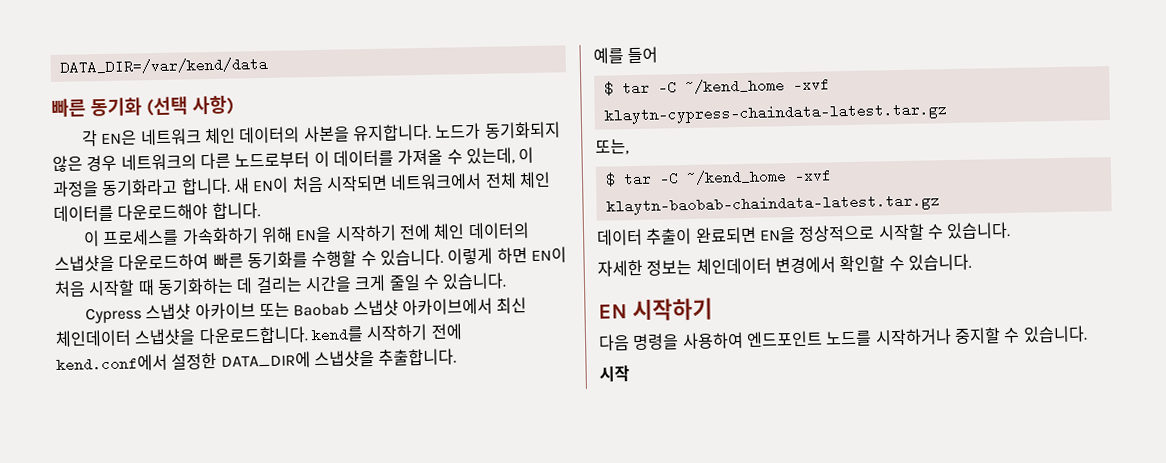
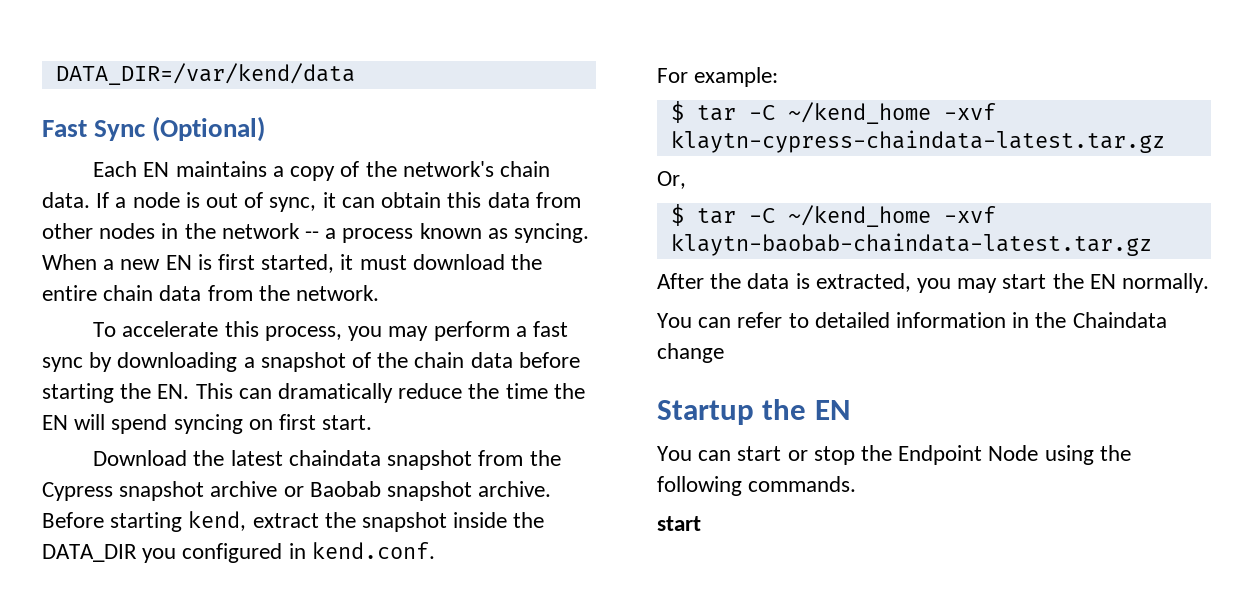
- 빠른 동기화 (선택 사항)
- 각 EN은 네트워크 체인 데이터의 사본을 유지합니다. 노드가 동기화되지 않은 경우 네트워크의 다른 노드로부터 이 데이터를 가져올 수 있는데, 이 과정을 동기화라고 합니다. 새 EN이 처음 시작되면 네트워크에서 전체 체인 데이터를 다운로드해야 합니다.
- 이 프로세스를 가속화하기 위해 EN을 시작하기 전에 체인 데이터의 스냅샷을 다운로드하여 빠른 동기화를 수행할 수 있습니다. 이렇게 하면 EN이 처음 시작할 때 동기화하는 데 걸리는 시간을 크게 줄일 수 있습니다.
- Cypress 스냅샷 아카이브 또는 Baobab 스냅샷 아카이브에서 최신 체인데이터 스냅샷을 다운로드합니다. kend를 시작하기 전에 kend.conf에서 설정한 DATA_DIR에 스냅샷을 추출합니다.
- 예를 들어
+ Fast Sync (Optional)
+ Each EN maintains a copy of the network's chain data. If a node is out of sync, it can obtain this data from other nodes in the network -- a process known as syncing. When a new EN is first started, it must download the entire chain data from the network.
+ To accelerate this process, you may perform a fast sync by downloading a snapshot of the chain data before starting the EN. This can dramatically reduce the time the EN will spend syncing on first start.
+ Download the latest chaindata snapshot from the Cypress snapshot archive or Baobab snapshot archive. Before starting kend, extract the snapshot inside the DATA_DIR you configured in kend.conf.
+ For example:
- 또는,
+ Or,
- 데이터 추출이 완료되면 EN을 정상적으로 시작할 수 있습니다.
- 자세한 정보는 체인데이터 변경에서 확인할 수 있습니다.
- EN 시작하기
- 다음 명령을 사용하여 엔드포인트 노드를 시작하거나 중지할 수 있습니다.
- 시작
+ After the data is extracted, you may start the EN normally.
+ You can refer to detailed information in the Chaindata change
+ Startup the EN
+ You can start or stop the Endpoint Node using the following commands.
+ start

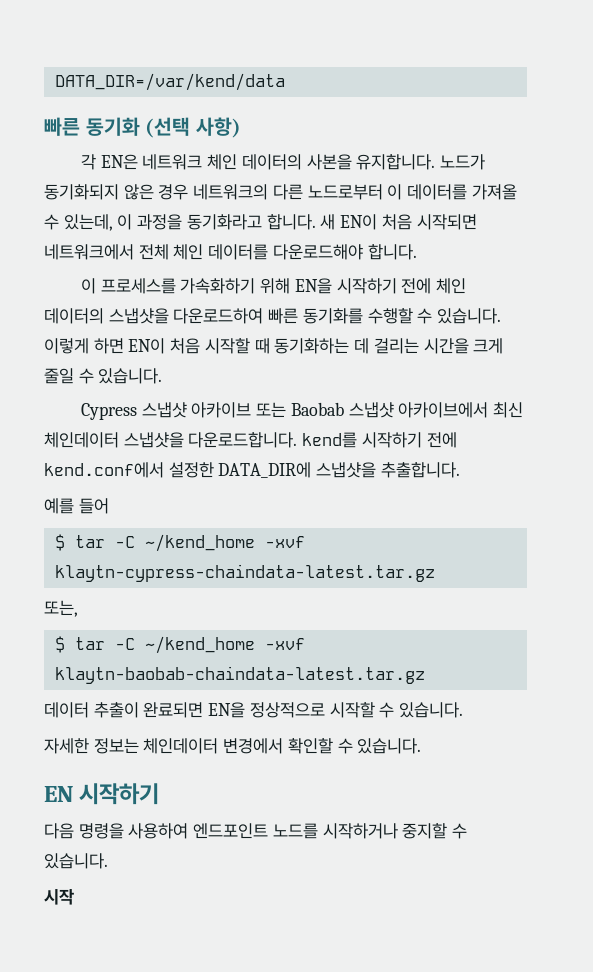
- Fast Sync (Optional)
- Each EN maintains a copy of the network's chain data. If a node is out of sync, it can obtain this data from other nodes in the network -- a process known as syncing. When a new EN is first started, it must download the entire chain data from the network.
- To accelerate this process, you may perform a fast sync by downloading a snapshot of the chain data before starting the EN. This can dramatically reduce the time the EN will spend syncing on first start.
- Download the latest chaindata snapshot from the Cypress snapshot archive or Baobab snapshot archive. Before starting kend, extract the snapshot inside the DATA_DIR you configured in kend.conf.
- For example:
+ 빠른 동기화 (선택 사항)
+ 각 EN은 네트워크 체인 데이터의 사본을 유지합니다. 노드가 동기화되지 않은 경우 네트워크의 다른 노드로부터 이 데이터를 가져올 수 있는데, 이 과정을 동기화라고 합니다. 새 EN이 처음 시작되면 네트워크에서 전체 체인 데이터를 다운로드해야 합니다.
+ 이 프로세스를 가속화하기 위해 EN을 시작하기 전에 체인 데이터의 스냅샷을 다운로드하여 빠른 동기화를 수행할 수 있습니다. 이렇게 하면 EN이 처음 시작할 때 동기화하는 데 걸리는 시간을 크게 줄일 수 있습니다.
+ Cypress 스냅샷 아카이브 또는 Baobab 스냅샷 아카이브에서 최신 체인데이터 스냅샷을 다운로드합니다. kend를 시작하기 전에 kend.conf에서 설정한 DATA_DIR에 스냅샷을 추출합니다.
+ 예를 들어
- Or,
+ 또는,
- After the data is extracted, you may start the EN normally.
- You can refer to detailed information in the Chaindata change
- Startup the EN
- You can start or stop the Endpoint Node using the following commands.
- start
+ 데이터 추출이 완료되면 EN을 정상적으로 시작할 수 있습니다.
+ 자세한 정보는 체인데이터 변경에서 확인할 수 있습니다.
+ EN 시작하기
+ 다음 명령을 사용하여 엔드포인트 노드를 시작하거나 중지할 수 있습니다.
+ 시작

